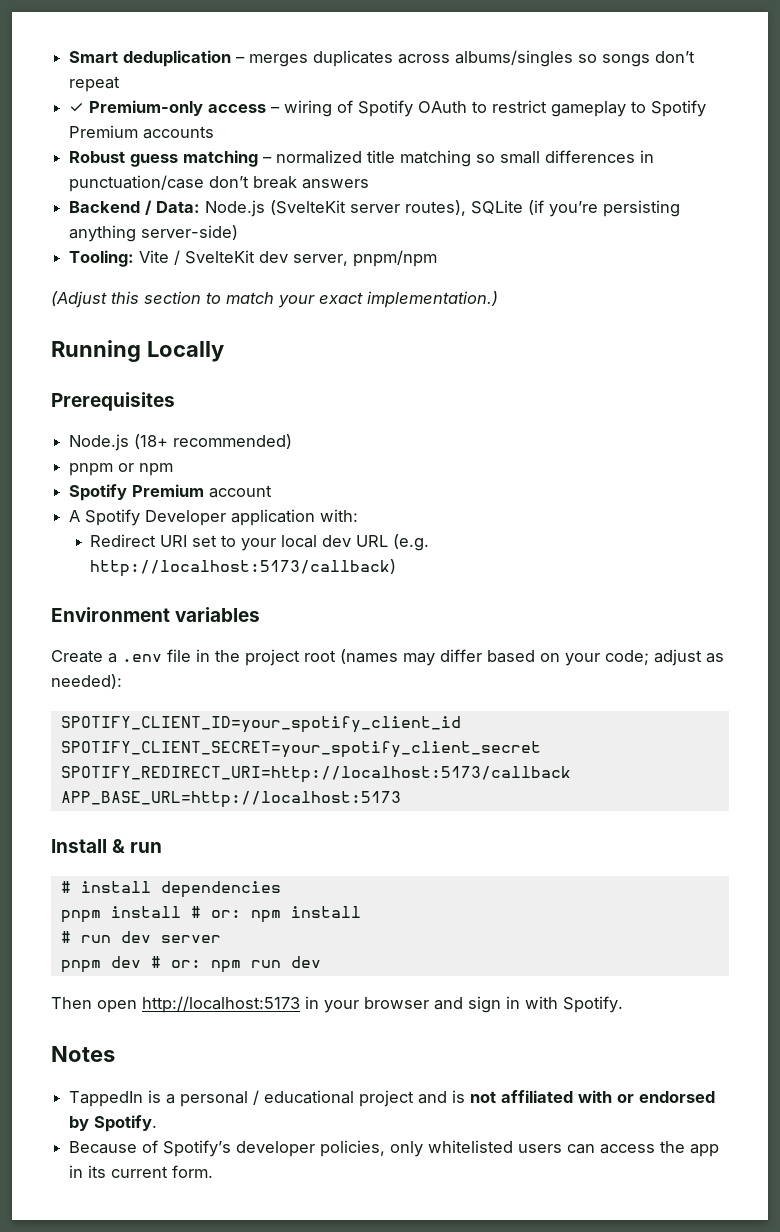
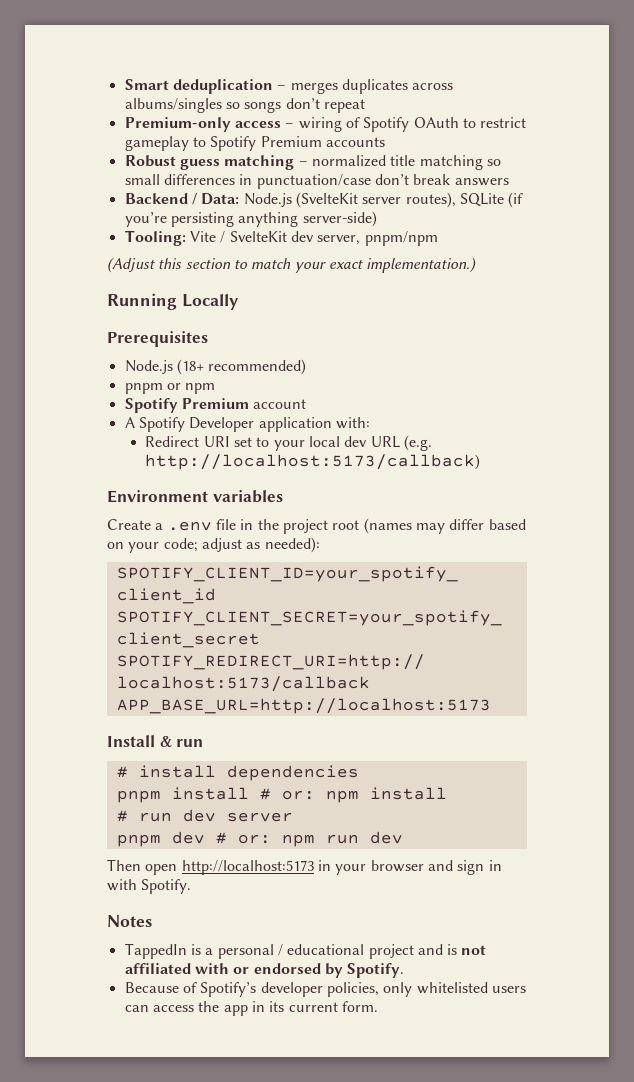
- ✓ Premium-only access – wiring of Spotify OAuth to restrict gameplay to Spotify Premium accounts
+ Premium-only access – wiring of Spotify OAuth to restrict gameplay to Spotify Premium accounts

